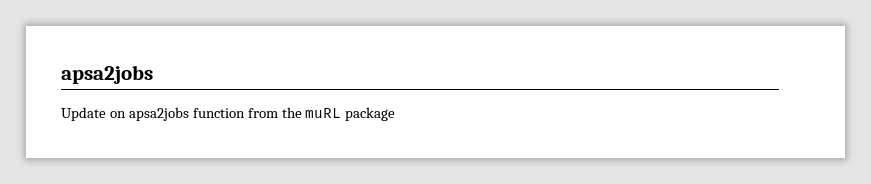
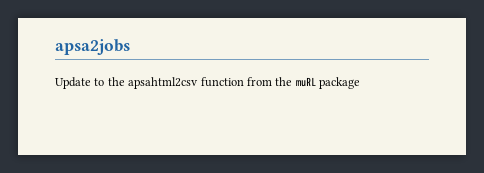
- Update on apsa2jobs function from the muRL package
+ Update to the apsahtml2csv function from the muRL package

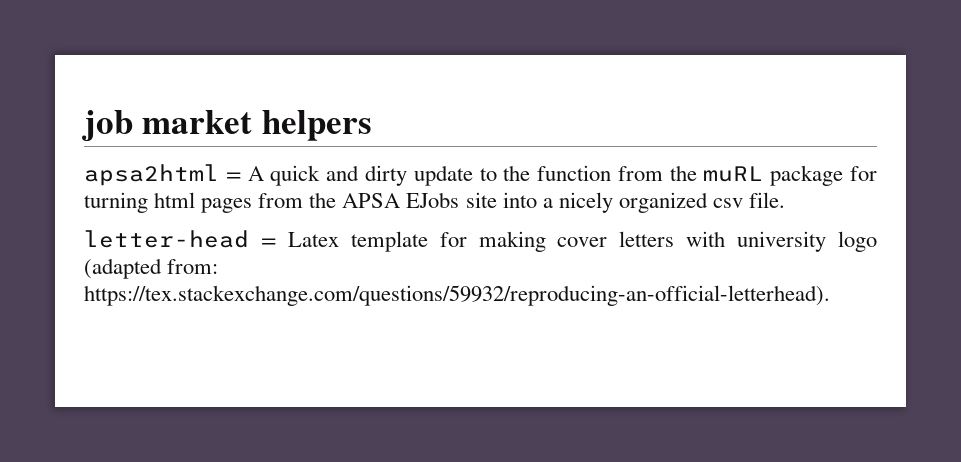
- apsa2jobs
- Update to the apsahtml2csv function from the muRL package
+ job market helpers
+ apsa2html = A quick and dirty update to the function from the muRL package for turning html pages from the APSA EJobs site into a nicely organized csv file.
+ letter-head = Latex template for making cover letters with university logo (adapted from: https://tex.stackexchange.com/questions/59932/reproducing-an-official-letterhead).

